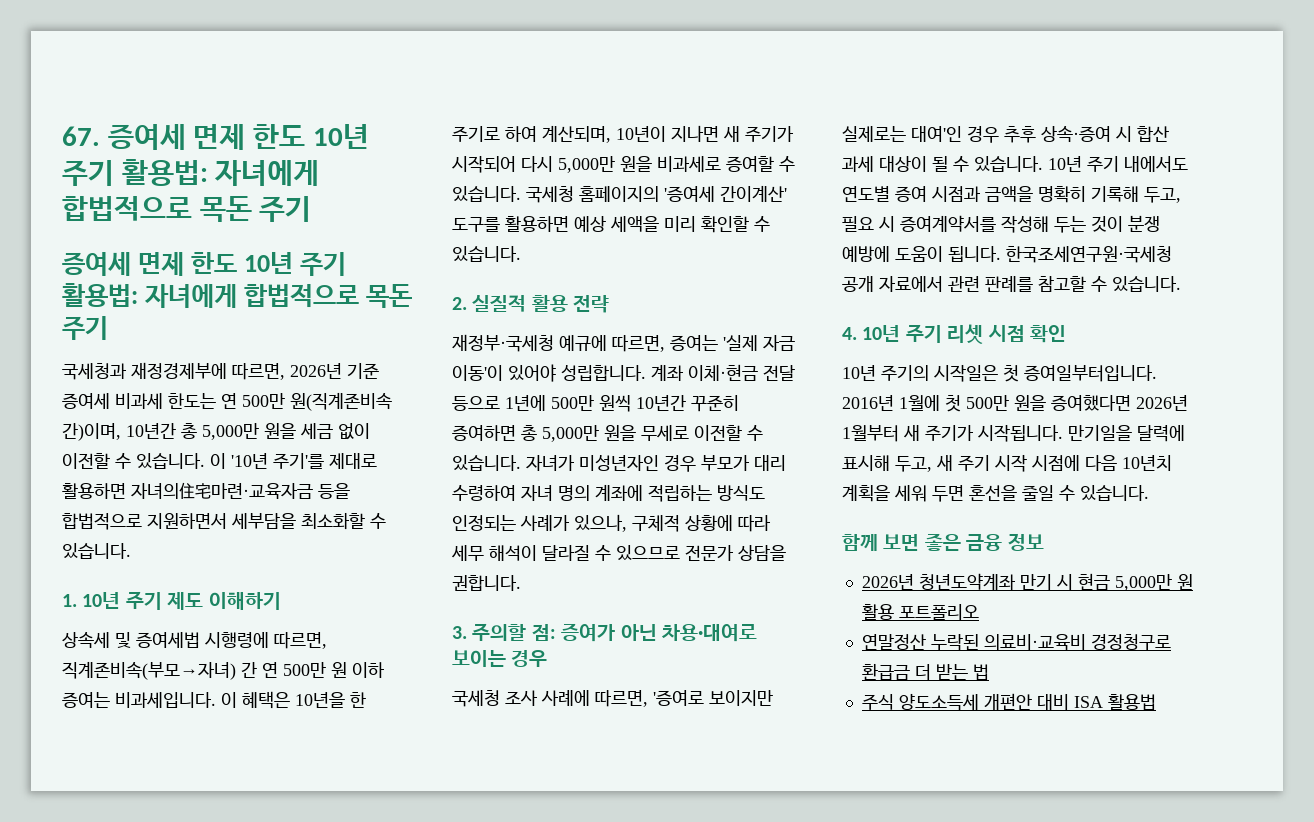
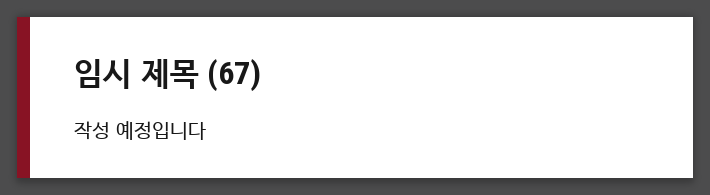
- 67. 증여세 면제 한도 10년 주기 활용법: 자녀에게 합법적으로 목돈 주기
- 증여세 면제 한도 10년 주기 활용법: 자녀에게 합법적으로 목돈 주기
- 국세청과 재정경제부에 따르면, 2026년 기준 증여세 비과세 한도는 연 500만 원(직계존비속 간)이며, 10년간 총 5,000만 원을 세금 없이 이전할 수 있습니다. 이 '10년 주기'를 제대로 활용하면 자녀의住宅마련·교육자금 등을 합법적으로 지원하면서 세부담을 최소화할 수 있습니다.
- 1. 10년 주기 제도 이해하기
- 상속세 및 증여세법 시행령에 따르면, 직계존비속(부모→자녀) 간 연 500만 원 이하 증여는 비과세입니다. 이 혜택은 10년을 한 주기로 하여 계산되며, 10년이 지나면 새 주기가 시작되어 다시 5,000만 원을 비과세로 증여할 수 있습니다. 국세청 홈페이지의 '증여세 간이계산' 도구를 활용하면 예상 세액을 미리 확인할 수 있습니다.
- 2. 실질적 활용 전략
- 재정부·국세청 예규에 따르면, 증여는 '실제 자금 이동'이 있어야 성립합니다. 계좌 이체·현금 전달 등으로 1년에 500만 원씩 10년간 꾸준히 증여하면 총 5,000만 원을 무세로 이전할 수 있습니다. 자녀가 미성년자인 경우 부모가 대리 수령하여 자녀 명의 계좌에 적립하는 방식도 인정되는 사례가 있으나, 구체적 상황에 따라 세무 해석이 달라질 수 있으므로 전문가 상담을 권합니다.
- 3. 주의할 점: 증여가 아닌 차용·대여로 보이는 경우
- 국세청 조사 사례에 따르면, '증여로 보이지만 실제로는 대여'인 경우 추후 상속·증여 시 합산 과세 대상이 될 수 있습니다. 10년 주기 내에서도 연도별 증여 시점과 금액을 명확히 기록해 두고, 필요 시 증여계약서를 작성해 두는 것이 분쟁 예방에 도움이 됩니다. 한국조세연구원·국세청 공개 자료에서 관련 판례를 참고할 수 있습니다.
- 4. 10년 주기 리셋 시점 확인
- 10년 주기의 시작일은 첫 증여일부터입니다. 2016년 1월에 첫 500만 원을 증여했다면 2026년 1월부터 새 주기가 시작됩니다. 만기일을 달력에 표시해 두고, 새 주기 시작 시점에 다음 10년치 계획을 세워 두면 혼선을 줄일 수 있습니다.
- 함께 보면 좋은 금융 정보
- 2026년 청년도약계좌 만기 시 현금 5,000만 원 활용 포트폴리오
- 연말정산 누락된 의료비·교육비 경정청구로 환급금 더 받는 법
- 주식 양도소득세 개편안 대비 ISA 활용법
+ 임시 제목 (67)
+ 작성 예정입니다

